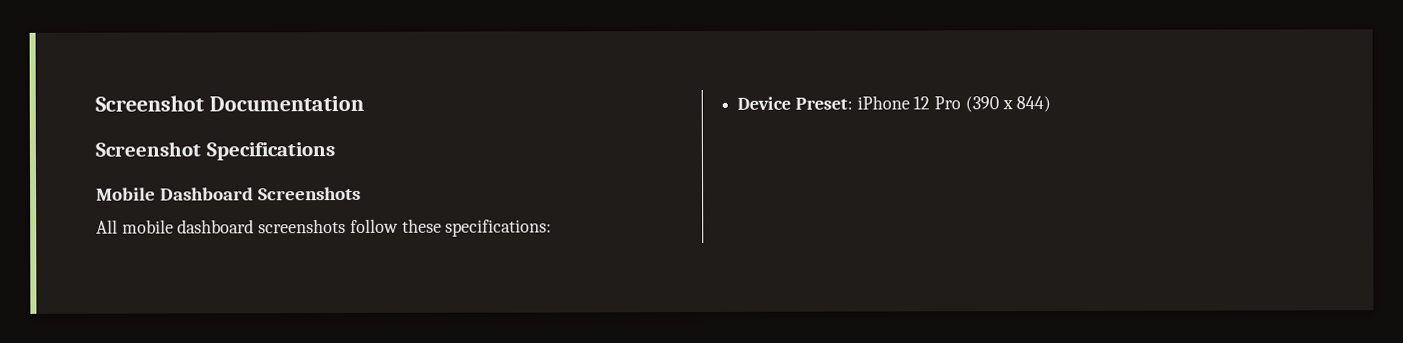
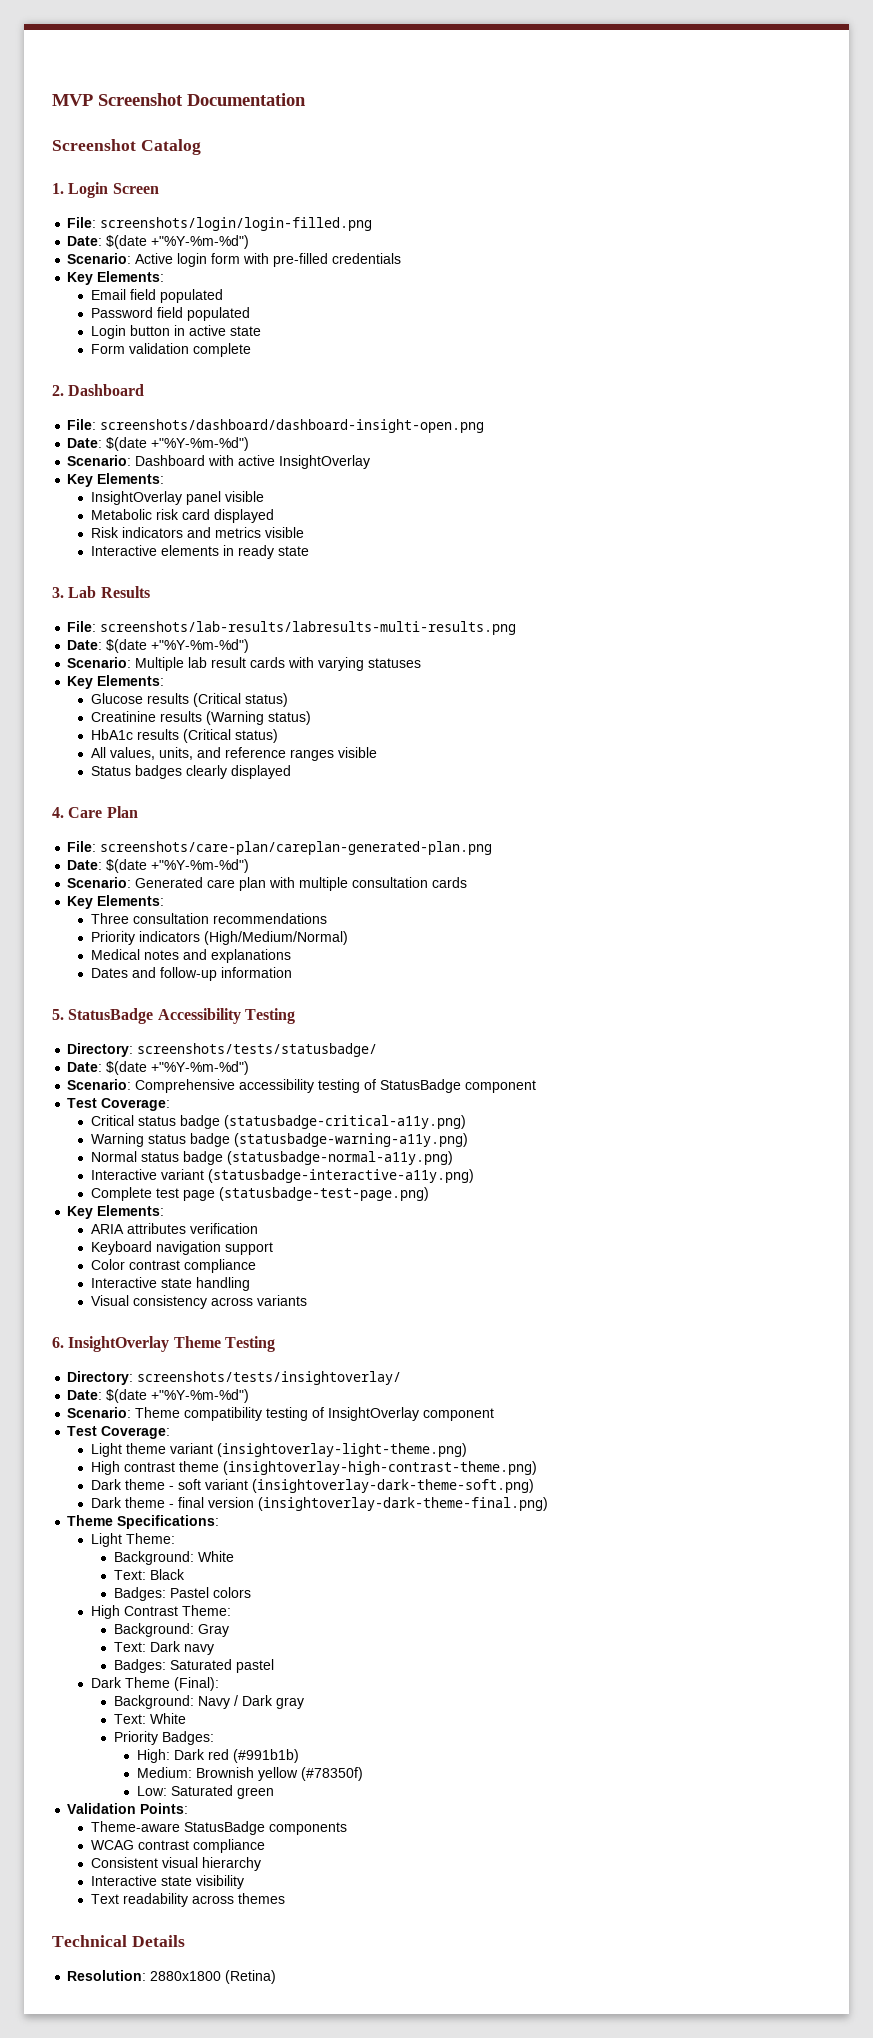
- Screenshot Documentation
+ MVP Screenshot Documentation
- Screenshot Specifications
- Mobile Dashboard Screenshots
- All mobile dashboard screenshots follow these specifications:
- Device Preset: iPhone 12 Pro (390 x 844)
+ Screenshot Catalog
+ 1. Login Screen
+ File: screenshots/login/login-filled.png
+ Date: $(date +"%Y-%m-%d")
+ Scenario: Active login form with pre-filled credentials
+ Key Elements:
+ Email field populated
+ Password field populated
+ Login button in active state
+ Form validation complete
+ 2. Dashboard
+ File: screenshots/dashboard/dashboard-insight-open.png
+ Date: $(date +"%Y-%m-%d")
+ Scenario: Dashboard with active InsightOverlay
+ Key Elements:
+ InsightOverlay panel visible
+ Metabolic risk card displayed
+ Risk indicators and metrics visible
+ Interactive elements in ready state
+ 3. Lab Results
+ File: screenshots/lab-results/labresults-multi-results.png
+ Date: $(date +"%Y-%m-%d")
+ Scenario: Multiple lab result cards with varying statuses
+ Key Elements:
+ Glucose results (Critical status)
+ Creatinine results (Warning status)
+ HbA1c results (Critical status)
+ All values, units, and reference ranges visible
+ Status badges clearly displayed
+ 4. Care Plan
+ File: screenshots/care-plan/careplan-generated-plan.png
+ Date: $(date +"%Y-%m-%d")
+ Scenario: Generated care plan with multiple consultation cards
+ Key Elements:
+ Three consultation recommendations
+ Priority indicators (High/Medium/Normal)
+ Medical notes and explanations
+ Dates and follow-up information
+ 5. StatusBadge Accessibility Testing
+ Directory: screenshots/tests/statusbadge/
+ Date: $(date +"%Y-%m-%d")
+ Scenario: Comprehensive accessibility testing of StatusBadge component
+ Test Coverage:
+ Critical status badge (statusbadge-critical-a11y.png)
+ Warning status badge (statusbadge-warning-a11y.png)
+ Normal status badge (statusbadge-normal-a11y.png)
+ Interactive variant (statusbadge-interactive-a11y.png)
+ Complete test page (statusbadge-test-page.png)
+ Key Elements:
+ ARIA attributes verification
+ Keyboard navigation support
+ Color contrast compliance
+ Interactive state handling
+ Visual consistency across variants
+ 6. InsightOverlay Theme Testing
+ Directory: screenshots/tests/insightoverlay/
+ Date: $(date +"%Y-%m-%d")
+ Scenario: Theme compatibility testing of InsightOverlay component
+ Test Coverage:
+ Light theme variant (insightoverlay-light-theme.png)
+ High contrast theme (insightoverlay-high-contrast-theme.png)
+ Dark theme - soft variant (insightoverlay-dark-theme-soft.png)
+ Dark theme - final version (insightoverlay-dark-theme-final.png)
+ Theme Specifications:
+ Light Theme:
+ Background: White
+ Text: Black
+ Badges: Pastel colors
+ High Contrast Theme:
+ Background: Gray
+ Text: Dark navy
+ Badges: Saturated pastel
+ Dark Theme (Final):
+ Background: Navy / Dark gray
+ Text: White
+ Priority Badges:
+ High: Dark red (#991b1b)
+ Medium: Brownish yellow (#78350f)
+ Low: Saturated green
+ Validation Points:
+ Theme-aware StatusBadge components
+ WCAG contrast compliance
+ Consistent visual hierarchy
+ Interactive state visibility
+ Text readability across themes
+ Technical Details
+ Resolution: 2880x1800 (Retina)

